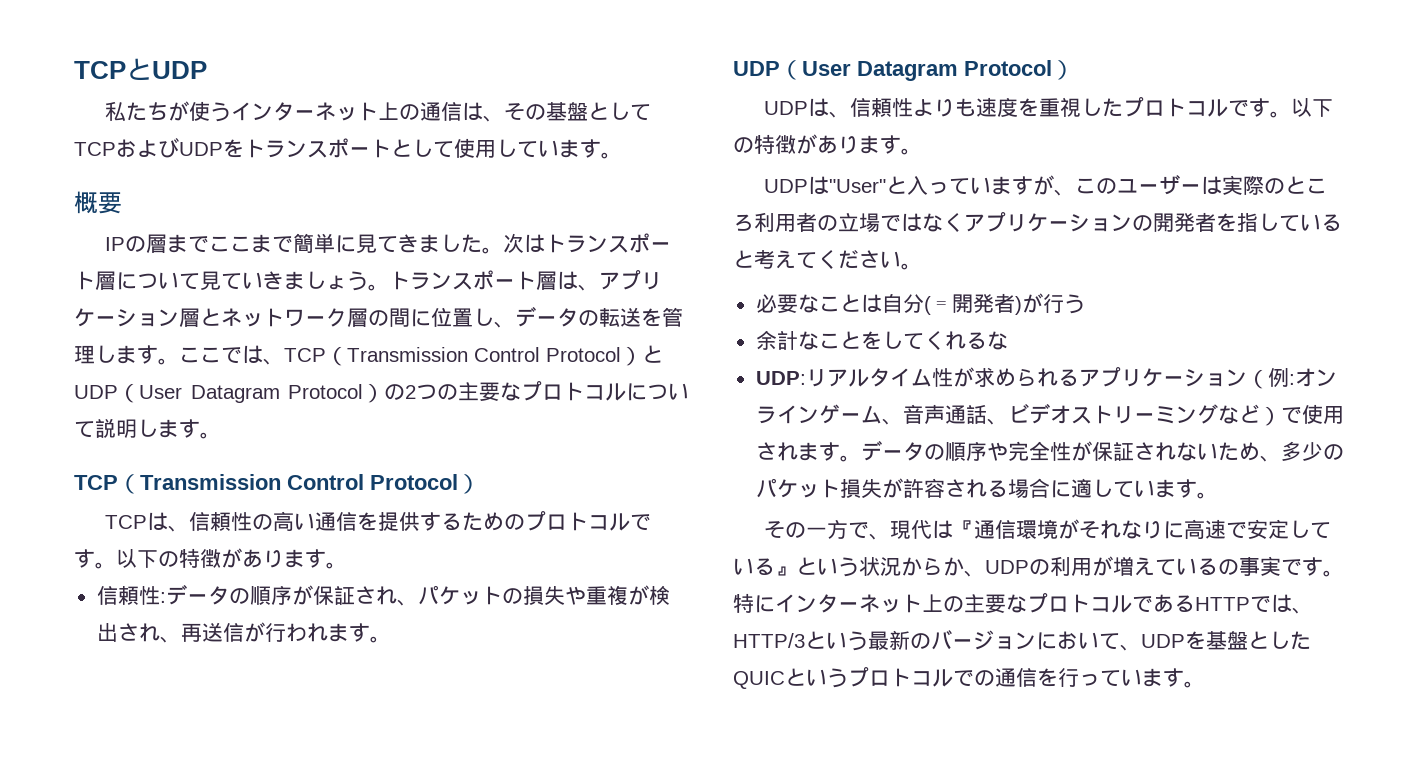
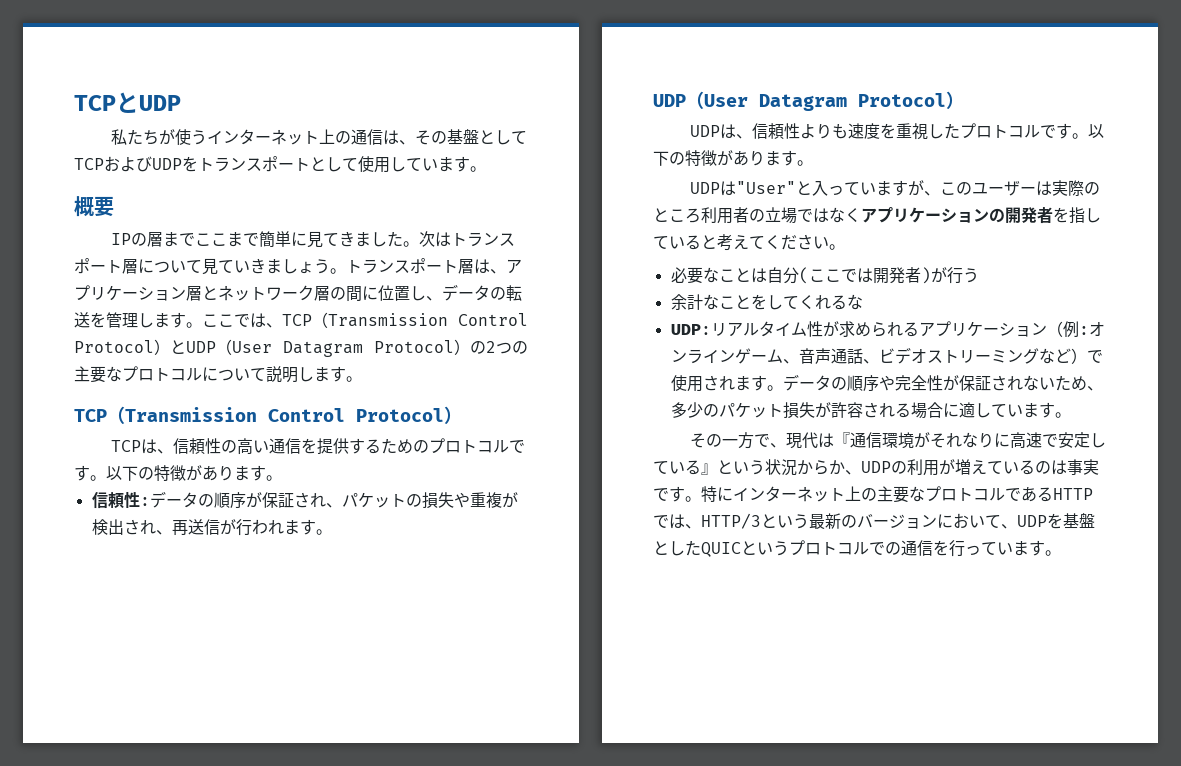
- 必要なことは自分(゠開発者)が行う
+ 必要なことは自分(ここでは開発者)が行う
- その一方で、現代は『通信環境がそれなりに高速で安定している』という状況からか、UDPの利用が増えているの事実です。
+ その一方で、現代は『通信環境がそれなりに高速で安定している』という状況からか、UDPの利用が増えているのは事実です。

